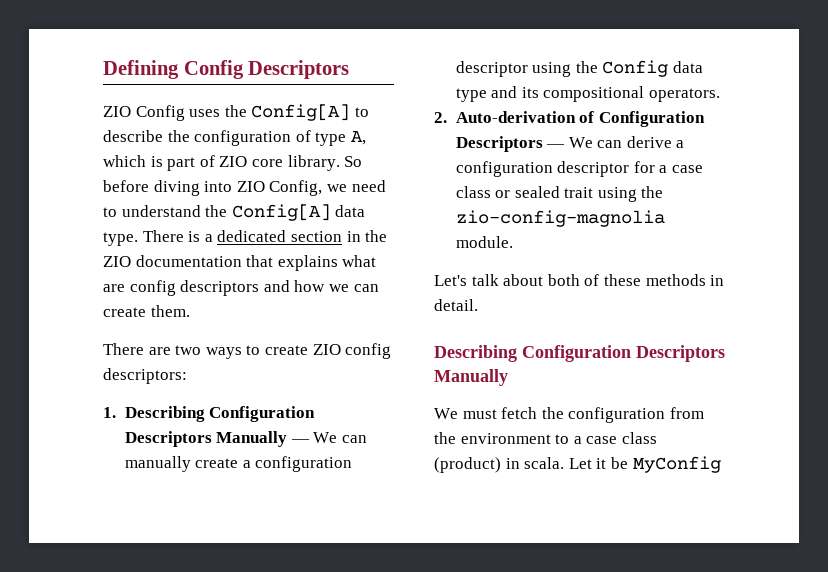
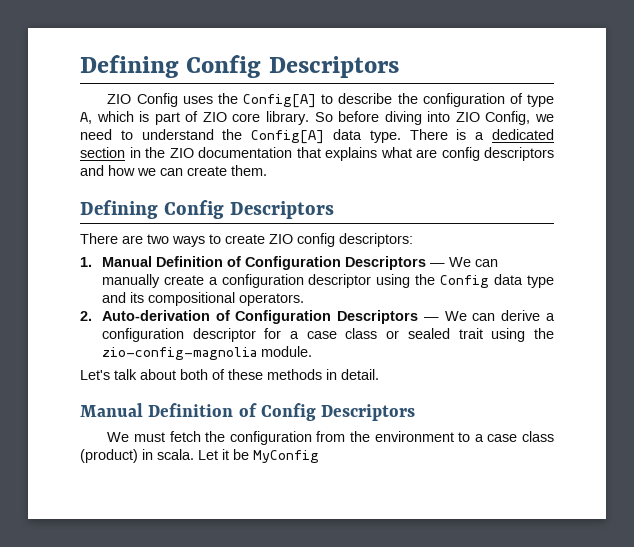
  There is a dedicated section in the ZIO documentation that explains what are config descriptors and how we can create them.
+ Defining Config Descriptors
- 1. Describing Configuration Descriptors Manually — We can manually create a configuration descriptor using the Config data type and its compositional operators.
+ 1. Manual Definition of Configuration Descriptors — We can manually create a configuration descriptor using the Config data type and its compositional operators.
  Let's talk about both of these methods in detail.
- Describing Configuration Descriptors Manually
+ Manual Definition of Config Descriptors

